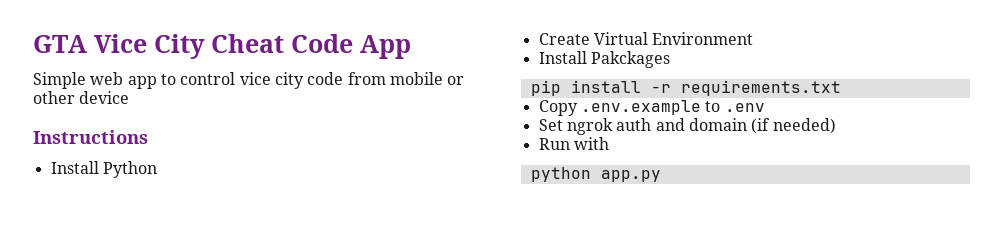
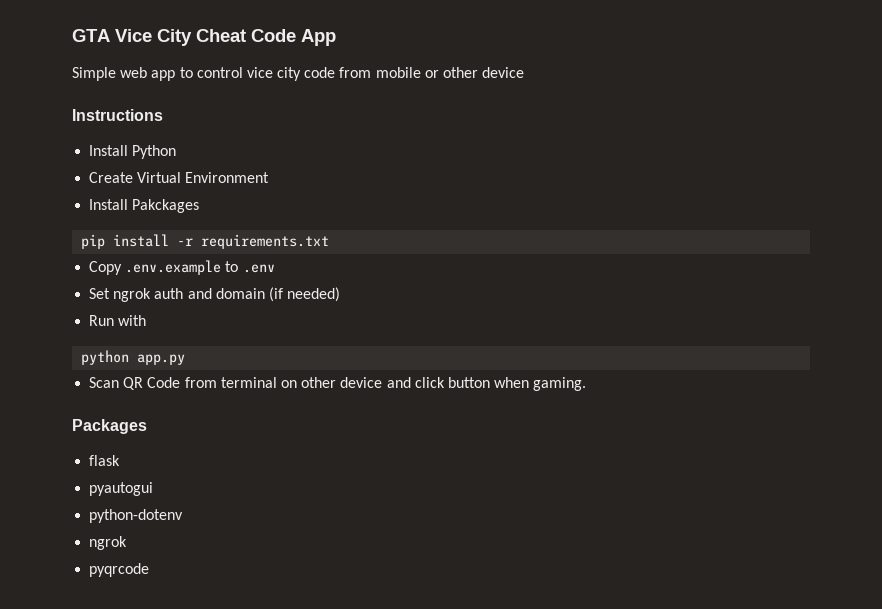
+ Scan QR Code from terminal on other device and click button when gaming.
+ Packages
+ flask
+ pyautogui
+ python-dotenv
+ ngrok
+ pyqrcode

